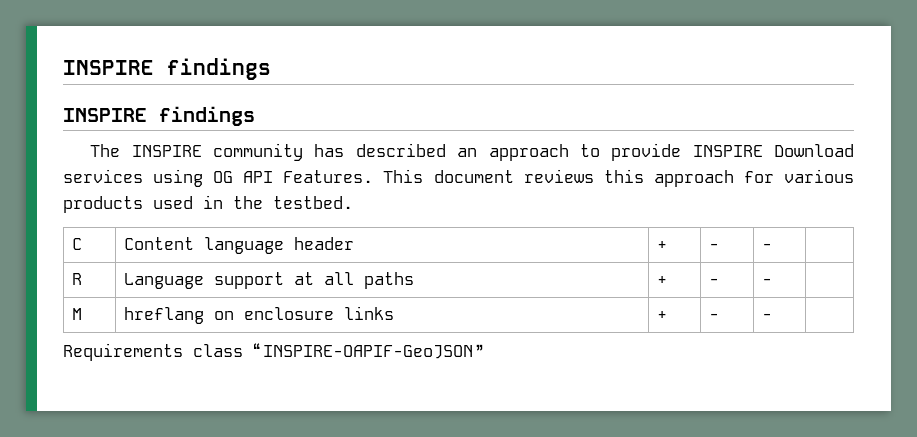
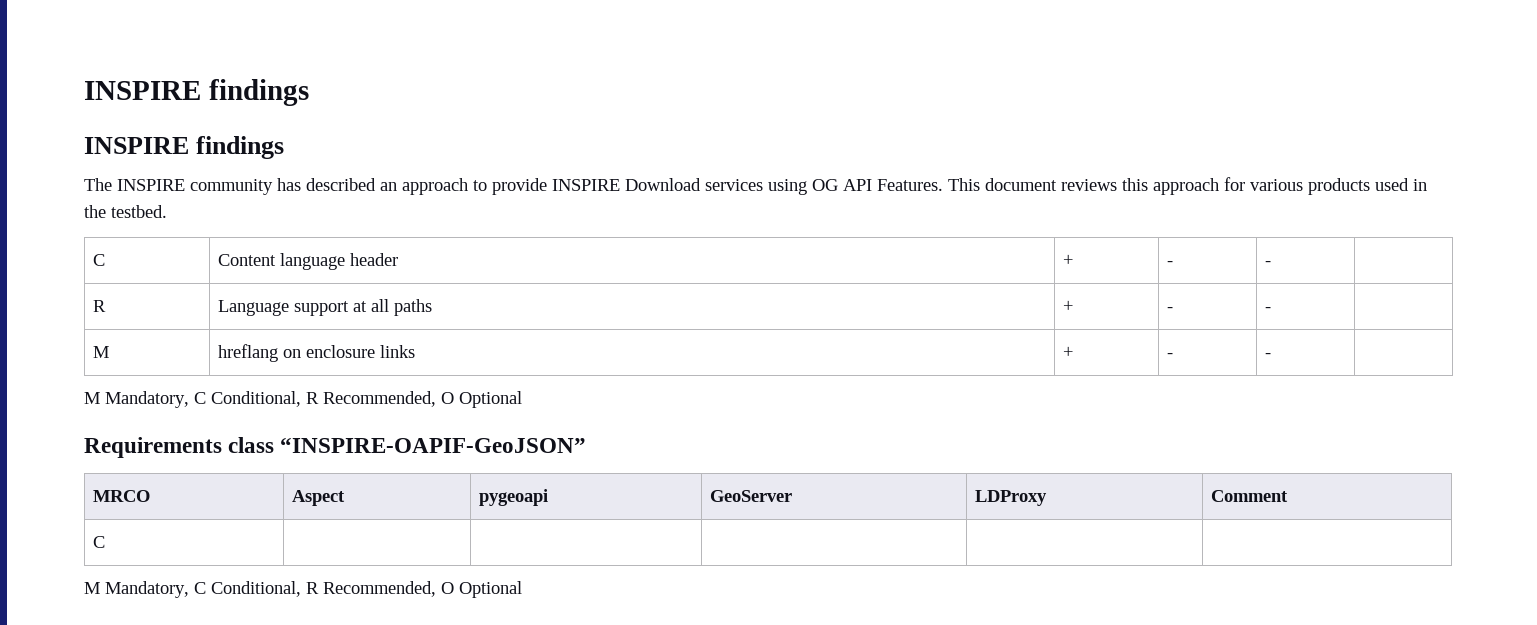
  M | hreflang on enclosure links | + | - | - |
+ M Mandatory, C Conditional, R Recommended, O Optional
  Requirements class “INSPIRE-OAPIF-GeoJSON”
+ MRCO | Aspect | pygeoapi | GeoServer | LDProxy | Comment
+ C | | | | |
+ M Mandatory, C Conditional, R Recommended, O Optional

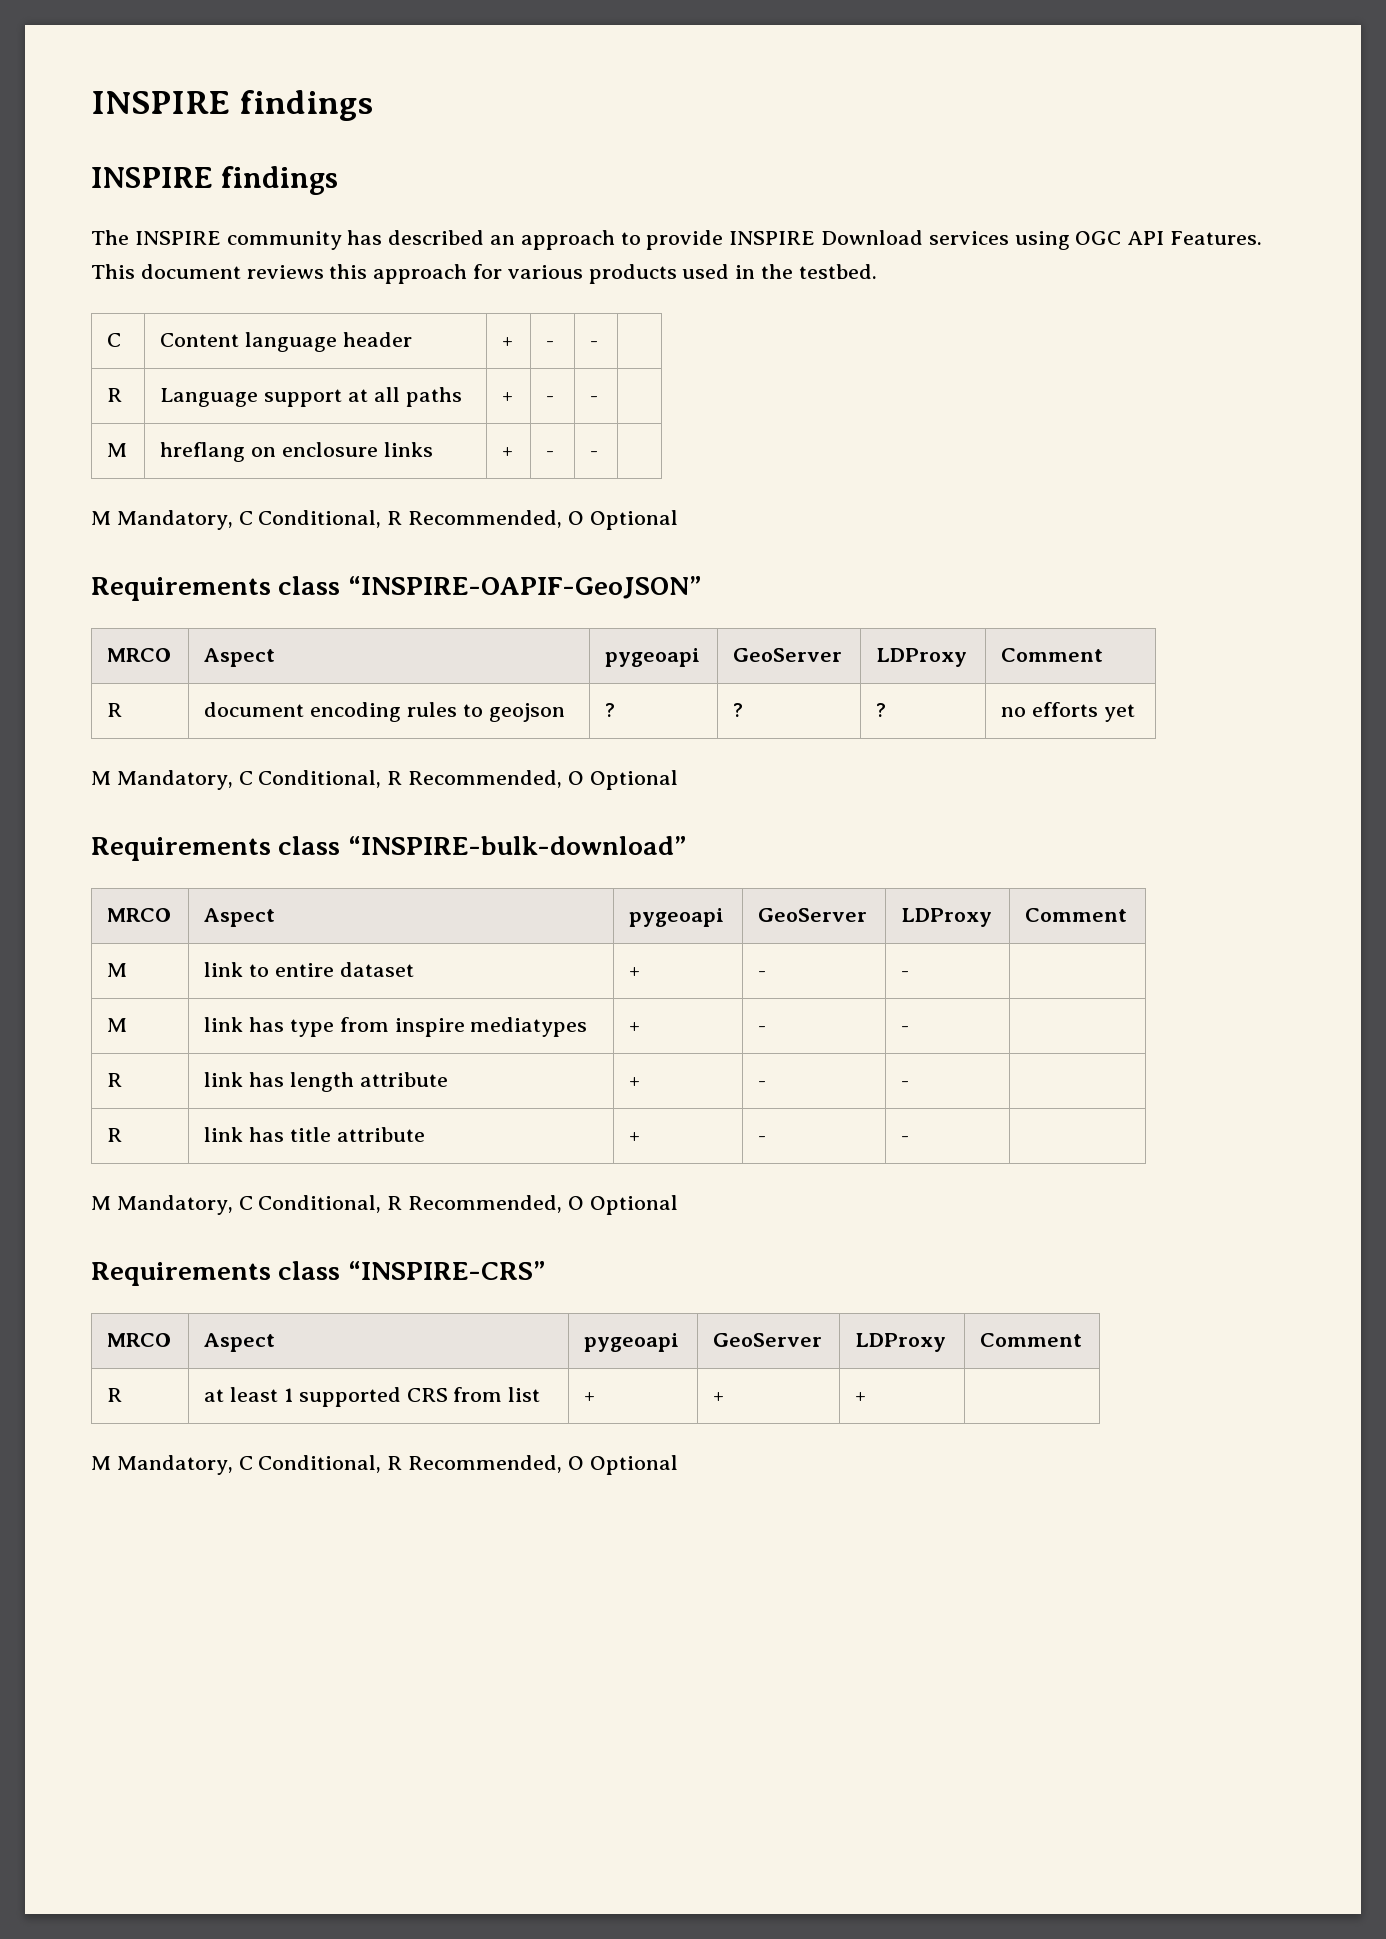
- The INSPIRE community has described an approach to provide INSPIRE Download services using OG API Features.
+ The INSPIRE community has described an approach to provide INSPIRE Download services using OGC API Features.
- C | | | | |
+ R | document encoding rules to geojson | ? | ? | ? | no efforts yet
+ M Mandatory, C Conditional, R Recommended, O Optional
+ Requirements class “INSPIRE-bulk-download”
+ MRCO | Aspect | pygeoapi | GeoServer | LDProxy | Comment
+ M | link to entire dataset | + | - | - |
+ M | link has type from inspire mediatypes | + | - | - |
+ R | link has length attribute | + | - | - |
+ R | link has title attribute | + | - | - |
+ M Mandatory, C Conditional, R Recommended, O Optional
+ Requirements class “INSPIRE-CRS”
+ MRCO | Aspect | pygeoapi | GeoServer | LDProxy | Comment
+ R | at least 1 supported CRS from list | + | + | + |

